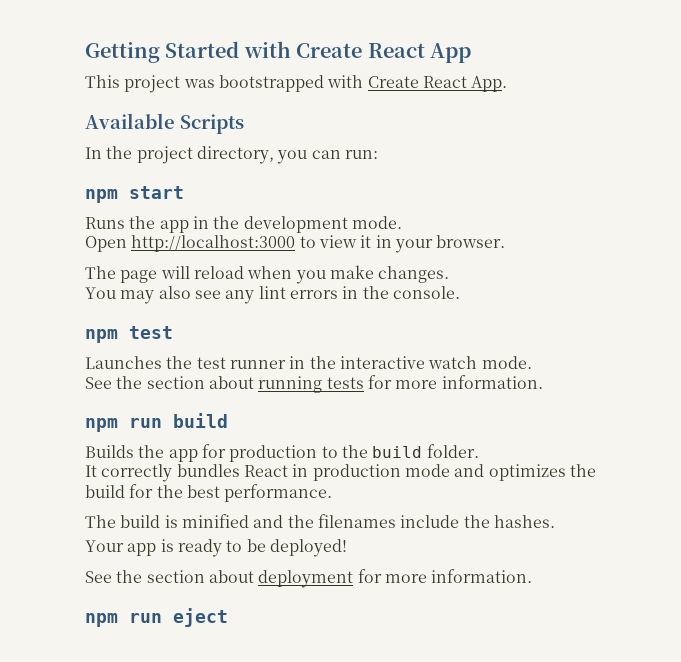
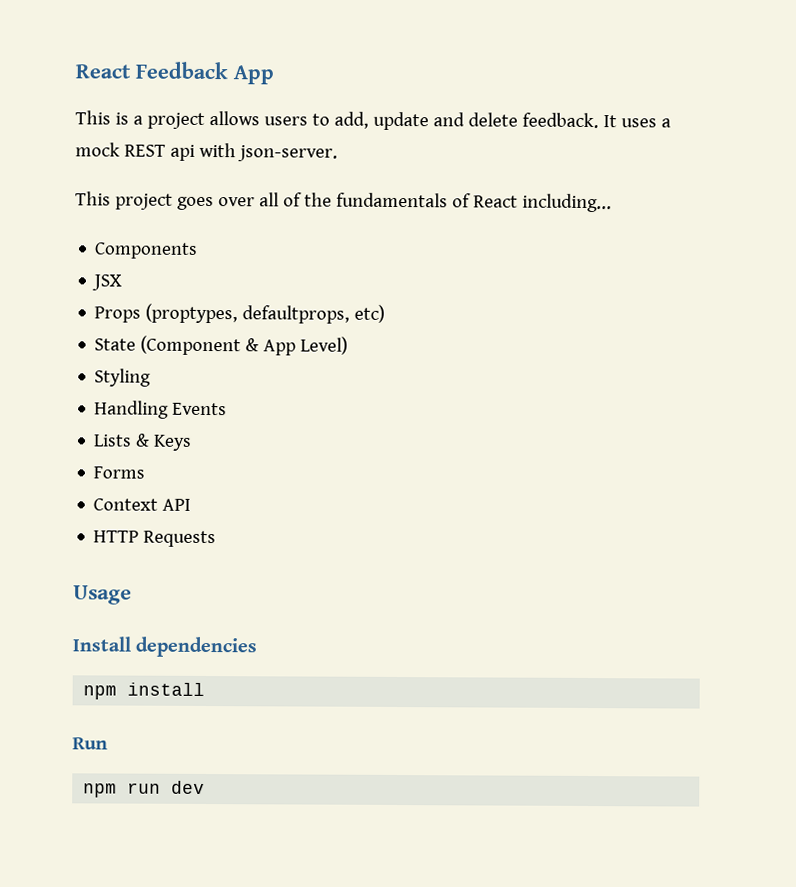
- Getting Started with Create React App
- This project was bootstrapped with Create React App.
- Available Scripts
- In the project directory, you can run:
- npm start
- Runs the app in the development mode.
- Open http://localhost:3000 to view it in your browser.
- The page will reload when you make changes.
- You may also see any lint errors in the console.
- npm test
- Launches the test runner in the interactive watch mode.
- See the section about running tests for more information.
- npm run build
- Builds the app for production to the build folder.
- It correctly bundles React in production mode and optimizes the build for the best performance.
- The build is minified and the filenames include the hashes.
- Your app is ready to be deployed!
- See the section about deployment for more information.
- npm run eject
+ React Feedback App
+ This is a project allows users to add, update and delete feedback. It uses a mock REST api with json-server.
+ This project goes over all of the fundamentals of React including...
+ Components
+ JSX
+ Props (proptypes, defaultprops, etc)
+ State (Component & App Level)
+ Styling
+ Handling Events
+ Lists & Keys
+ Forms
+ Context API
+ HTTP Requests
+ Usage
+ Install dependencies
+ npm install
+ Run
+ npm run dev

